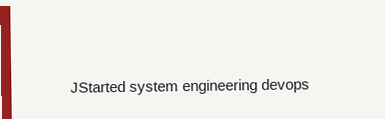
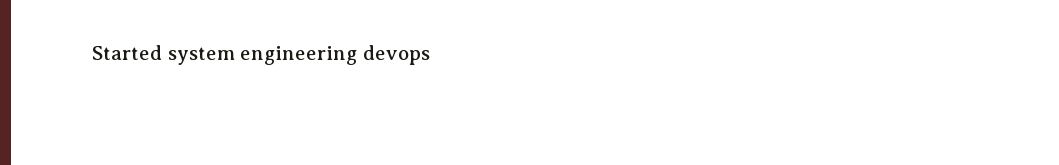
- JStarted system engineering devops
+ Started system engineering devops

